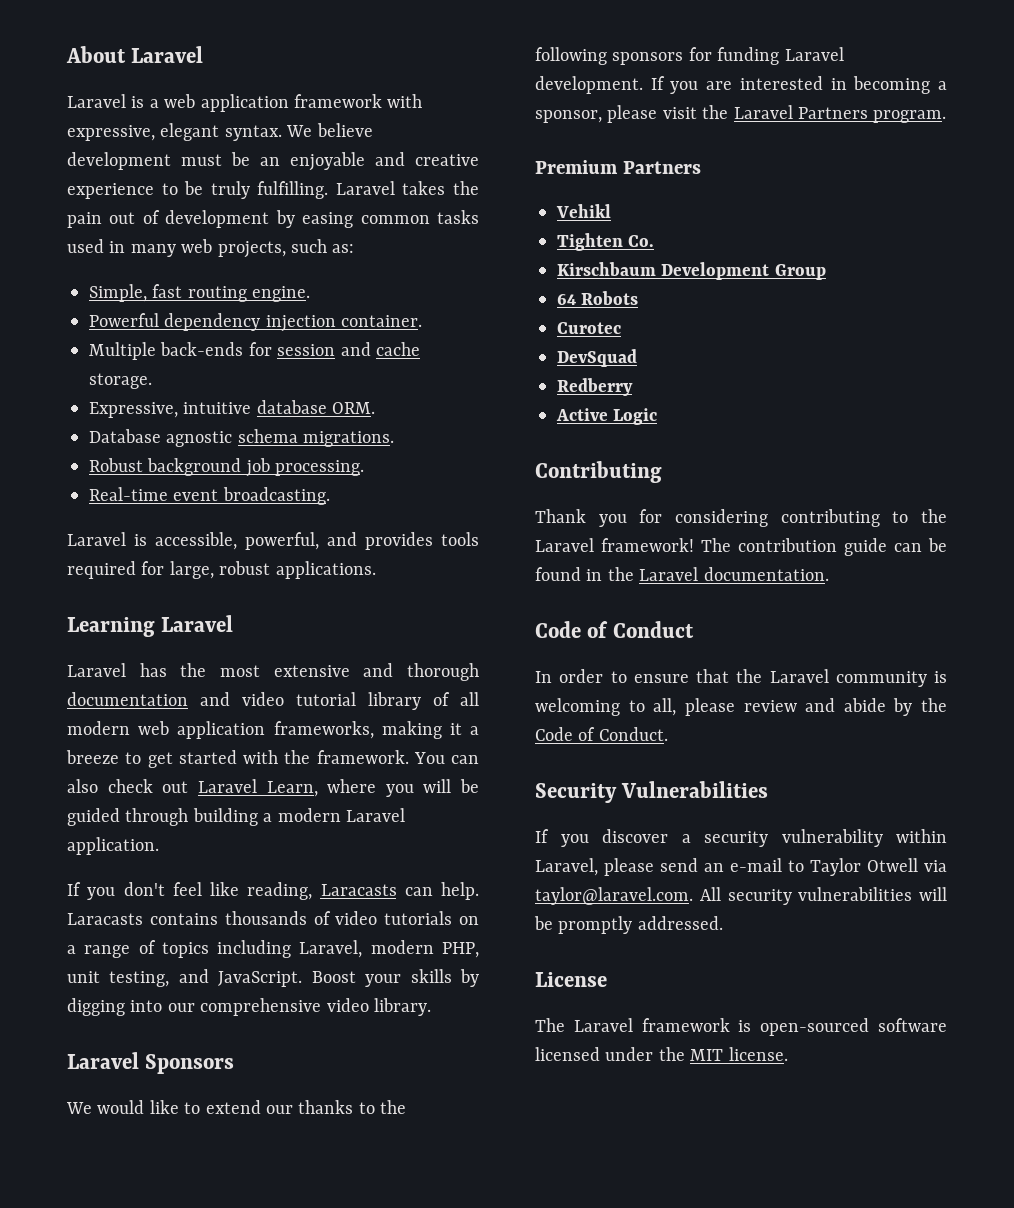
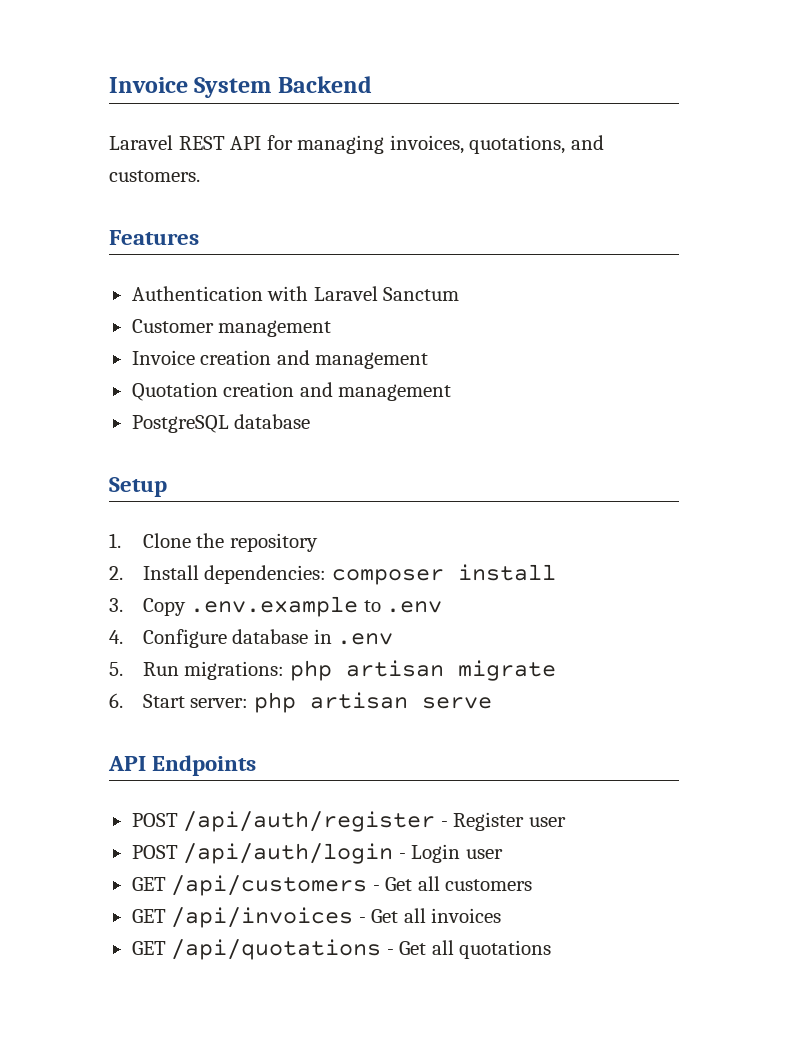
- About Laravel
- Laravel is a web application framework with expressive, elegant syntax. We believe development must be an enjoyable and creative experience to be truly fulfilling. Laravel takes the pain out of development by easing common tasks used in many web projects, such as:
- Simple, fast routing engine.
- Powerful dependency injection container.
- Multiple back-ends for session and cache storage.
- Expressive, intuitive database ORM.
- Database agnostic schema migrations.
- Robust background job processing.
- Real-time event broadcasting.
- Laravel is accessible, powerful, and provides tools required for large, robust applications.
- Learning Laravel
- Laravel has the most extensive and thorough documentation and video tutorial library of all modern web application frameworks, making it a breeze to get started with the framework. You can also check out Laravel Learn, where you will be guided through building a modern Laravel application.
- If you don't feel like reading, Laracasts can help. Laracasts contains thousands of video tutorials on a range of topics including Laravel, modern PHP, unit testing, and JavaScript. Boost your skills by digging into our comprehensive video library.
- Laravel Sponsors
- We would like to extend our thanks to the following sponsors for funding Laravel development. If you are interested in becoming a sponsor, please visit the Laravel Partners program.
- Premium Partners
- Vehikl
- Tighten Co.
- Kirschbaum Development Group
- 64 Robots
- Curotec
- DevSquad
- Redberry
- Active Logic
- Contributing
- Thank you for considering contributing to the Laravel framework! The contribution guide can be found in the Laravel documentation.
- Code of Conduct
- In order to ensure that the Laravel community is welcoming to all, please review and abide by the Code of Conduct.
- Security Vulnerabilities
- If you discover a security vulnerability within Laravel, please send an e-mail to Taylor Otwell via taylor@laravel.com. All security vulnerabilities will be promptly addressed.
- License
- The Laravel framework is open-sourced software licensed under the MIT license.
+ Invoice System Backend
+ Laravel REST API for managing invoices, quotations, and customers.
+ Features
+ Authentication with Laravel Sanctum
+ Customer management
+ Invoice creation and management
+ Quotation creation and management
+ PostgreSQL database
+ Setup
+ 1. Clone the repository
+ 2. Install dependencies: composer install
+ 3. Copy .env.example to .env
+ 4. Configure database in .env
+ 5. Run migrations: php artisan migrate
+ 6. Start server: php artisan serve
+ API Endpoints
+ POST /api/auth/register - Register user
+ POST /api/auth/login - Login user
+ GET /api/customers - Get all customers
+ GET /api/invoices - Get all invoices
+ GET /api/quotations - Get all quotations

